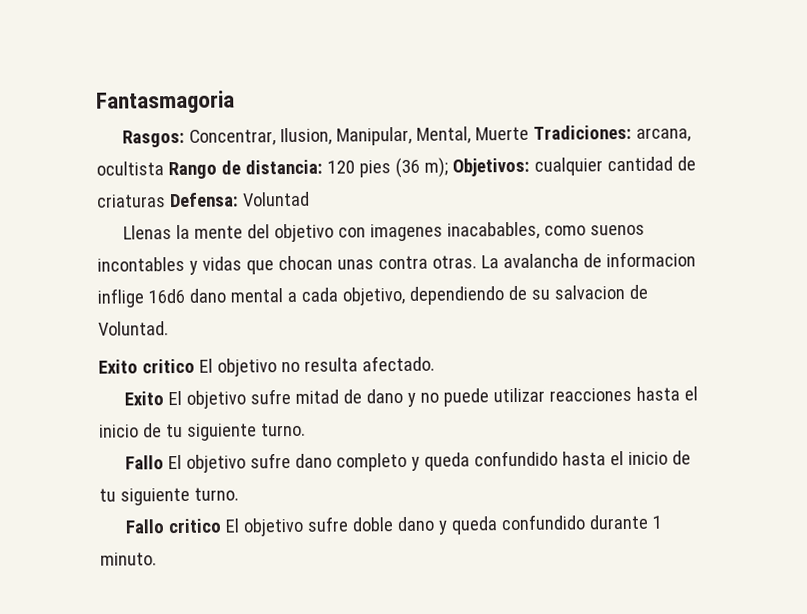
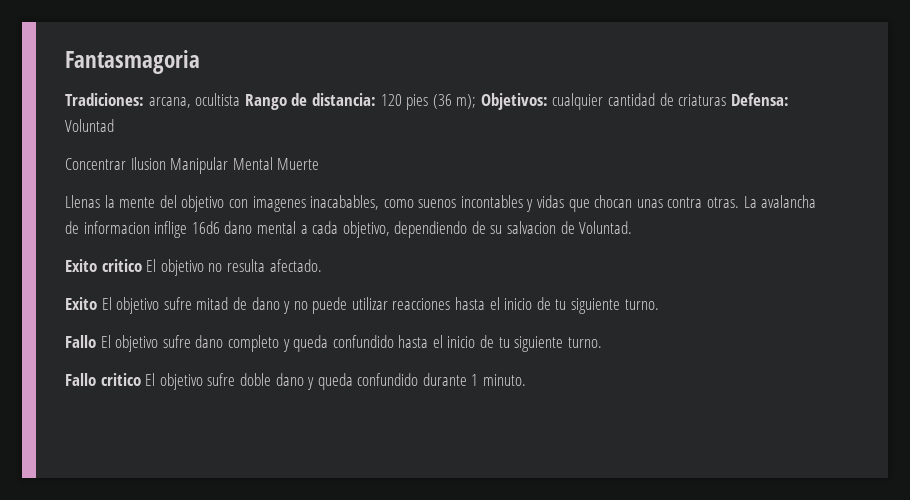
- Rasgos: Concentrar, Ilusion, Manipular, Mental, Muerte Tradiciones: arcana, ocultista Rango de distancia: 120 pies (36 m); Objetivos: cualquier cantidad de criaturas Defensa: Voluntad
+ Tradiciones: arcana, ocultista Rango de distancia: 120 pies (36 m); Objetivos: cualquier cantidad de criaturas Defensa: Voluntad
+ Concentrar Ilusion Manipular Mental Muerte

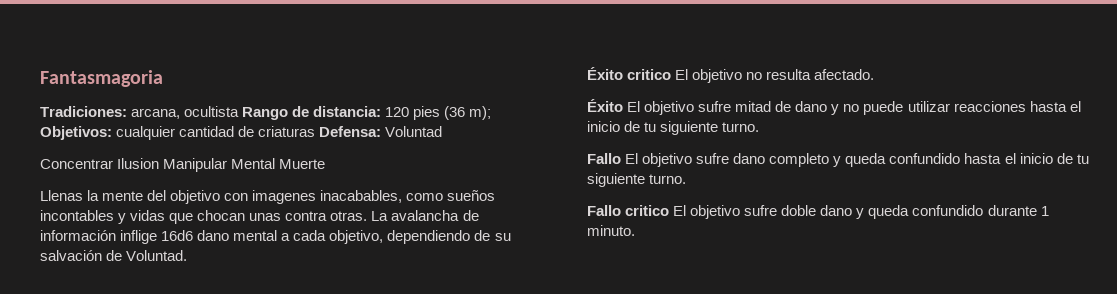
- Llenas la mente del objetivo con imagenes inacabables, como suenos incontables y vidas que chocan unas contra otras.
+ Llenas la mente del objetivo con imagenes inacabables, como sueños incontables y vidas que chocan unas contra otras.
- La avalancha de informacion inflige 16d6 dano mental a cada objetivo, dependiendo de su salvacion de Voluntad.
+ La avalancha de información inflige 16d6 dano mental a cada objetivo, dependiendo de su salvación de Voluntad.
- Exito critico El objetivo no resulta afectado.
+ Éxito critico El objetivo no resulta afectado.
- Exito El objetivo sufre mitad de dano y no puede utilizar reacciones hasta el inicio de tu siguiente turno.
+ Éxito El objetivo sufre mitad de dano y no puede utilizar reacciones hasta el inicio de tu siguiente turno.

